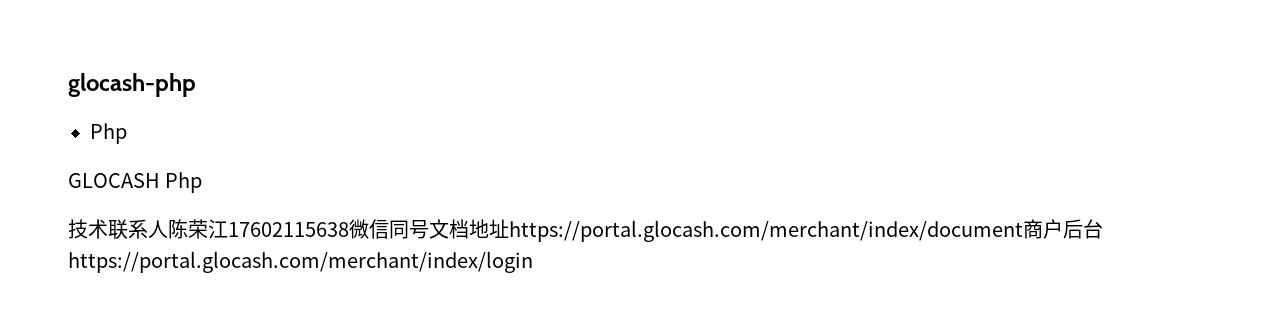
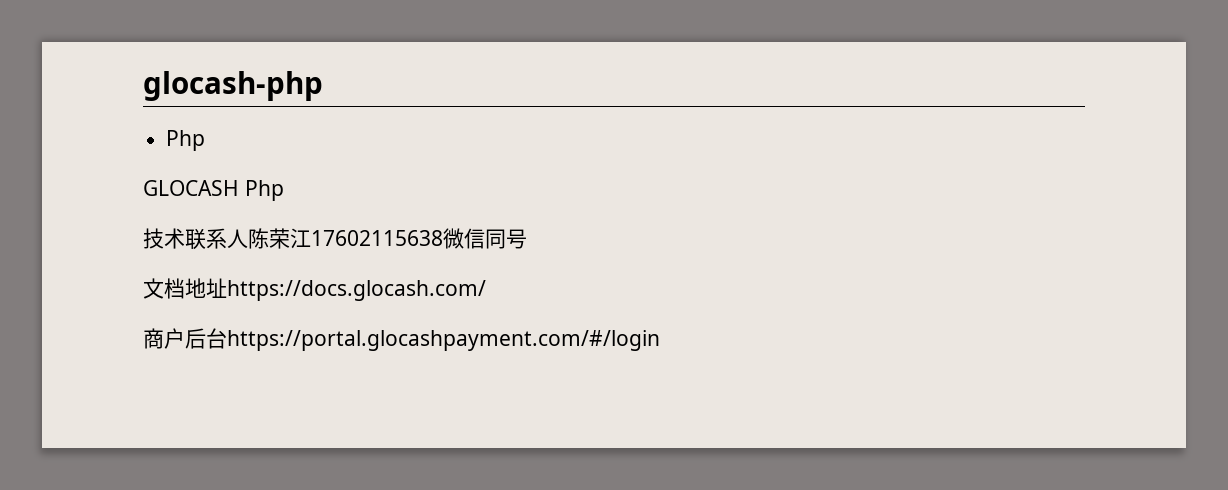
- 技术联系人陈荣江17602115638微信同号文档地址https://portal.glocash.com/merchant/index/document商户后台https://portal.glocash.com/merchant/index/login
+ 技术联系人陈荣江17602115638微信同号
+ 文档地址https://docs.glocash.com/
+ 商户后台https://portal.glocashpayment.com/#/login

